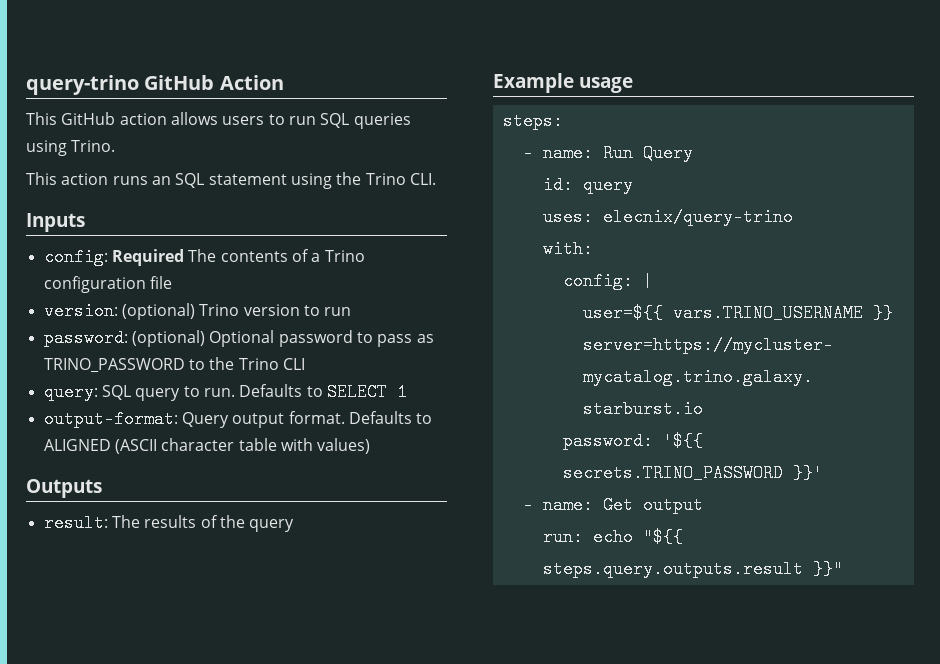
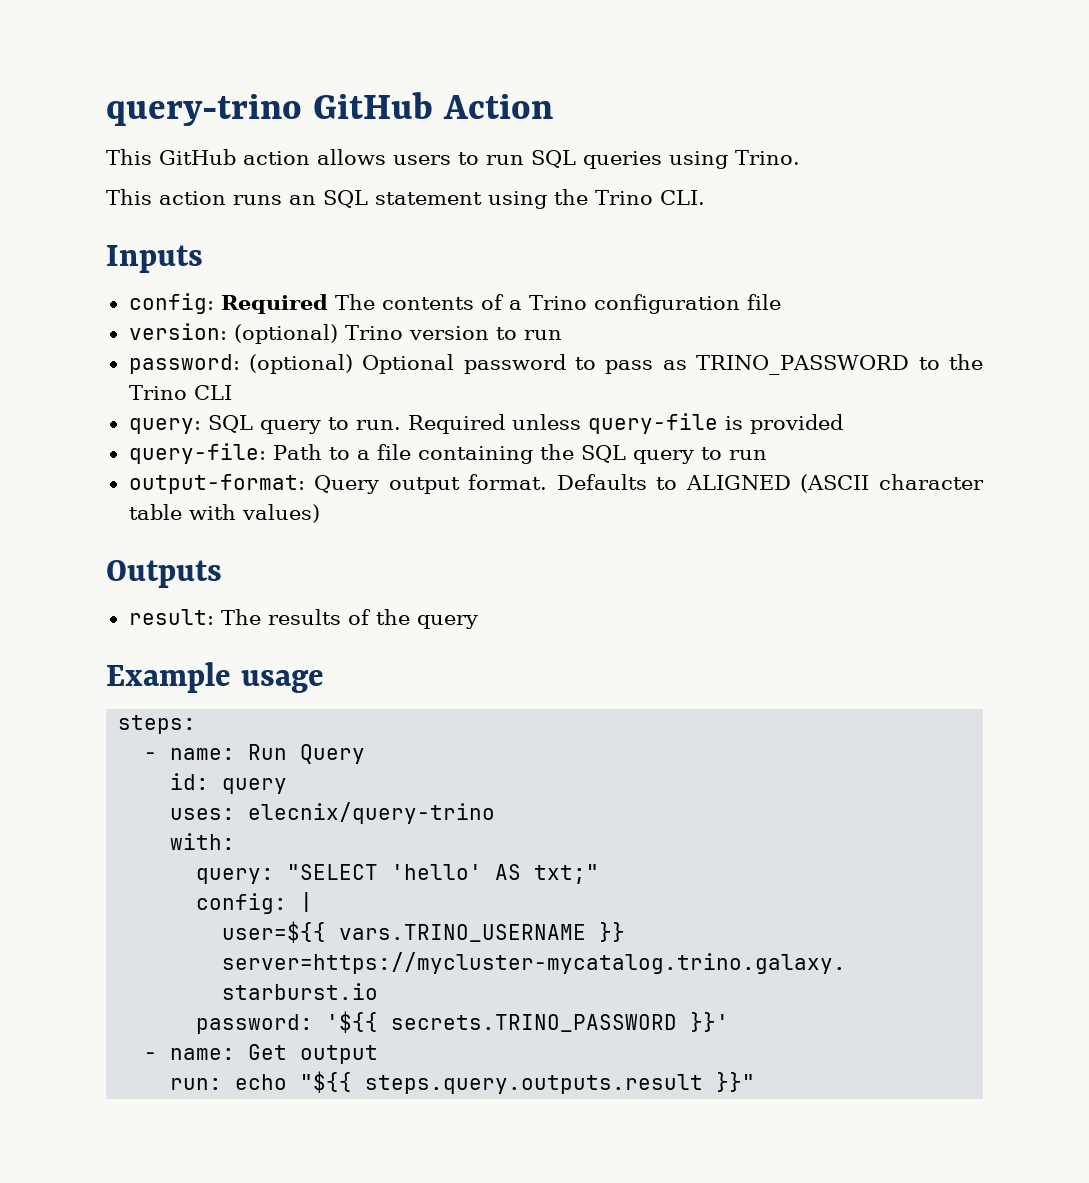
- Defaults to SELECT 1
+ Required unless query-file is provided
+ query-file: Path to a file containing the SQL query to run
+ query: "SELECT 'hello' AS txt;"

